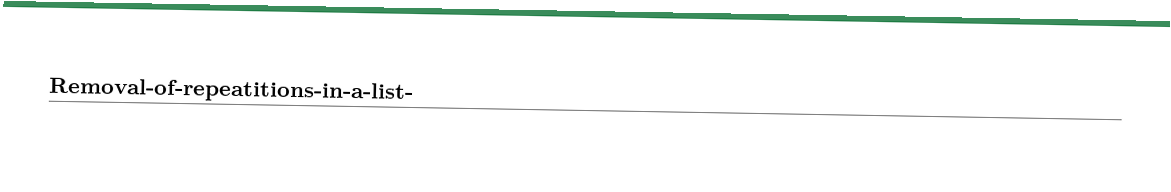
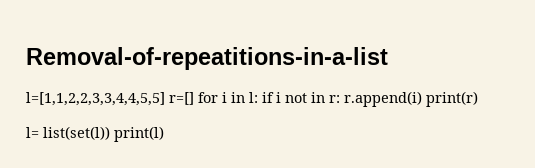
- Removal-of-repeatitions-in-a-list-
+ Removal-of-repeatitions-in-a-list
+ l=[1,1,2,2,3,3,4,4,5,5] r=[] for i in l: if i not in r: r.append(i) print(r)
+ l= list(set(l)) print(l)

